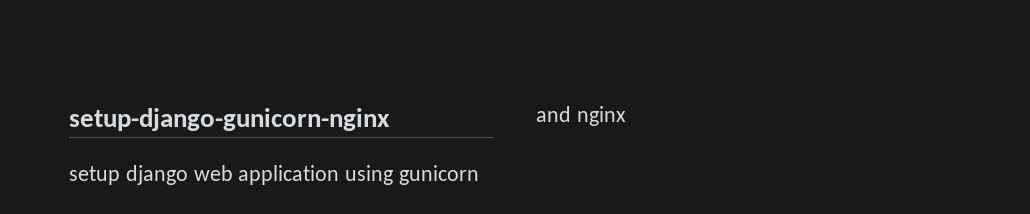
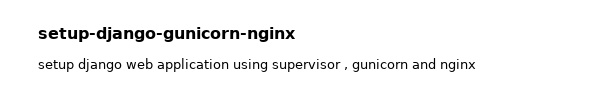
- setup django web application using gunicorn and nginx
+ setup django web application using supervisor , gunicorn and nginx

